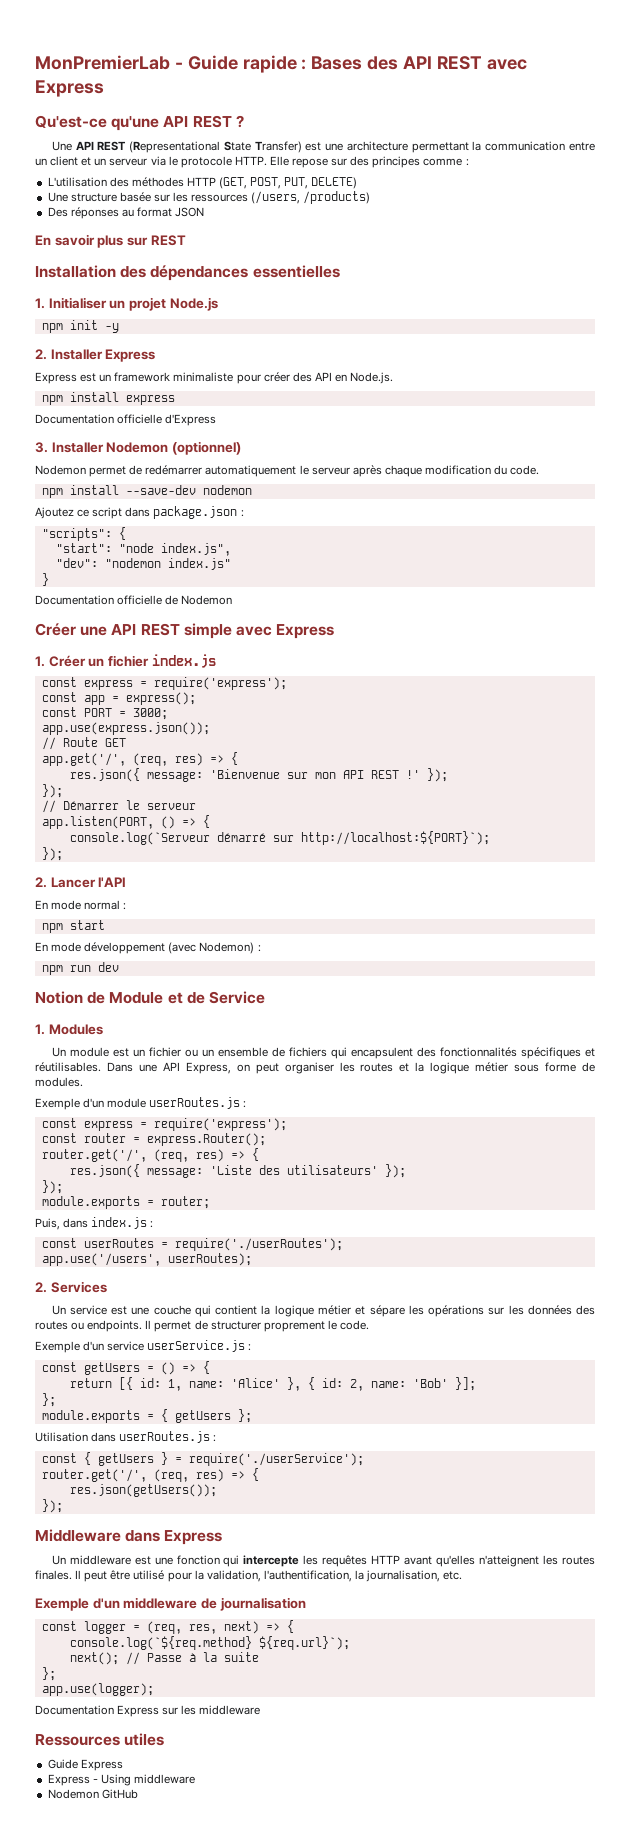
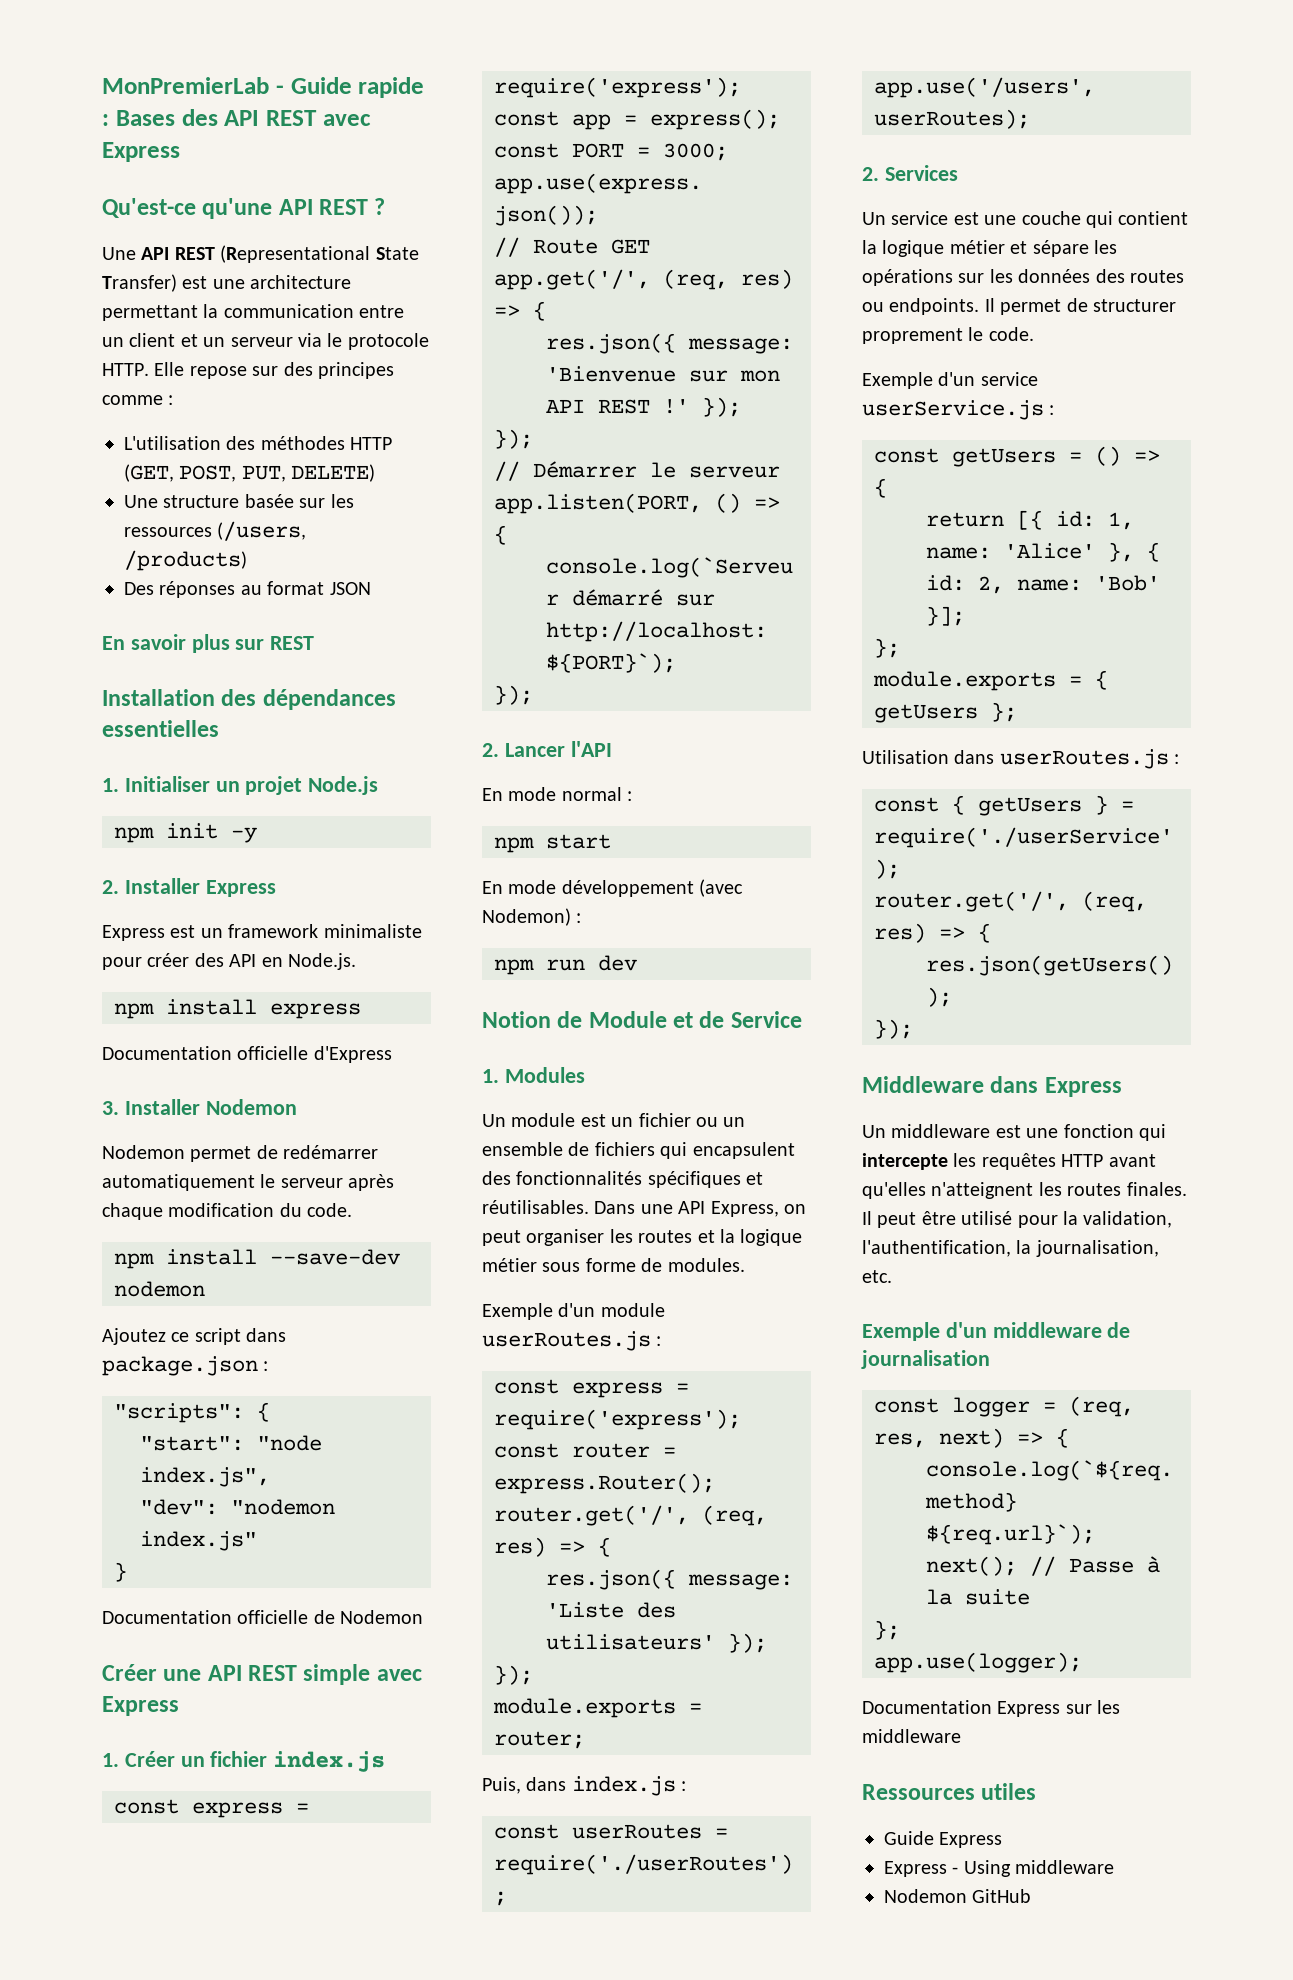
- 3. Installer Nodemon (optionnel)
+ 3. Installer Nodemon

